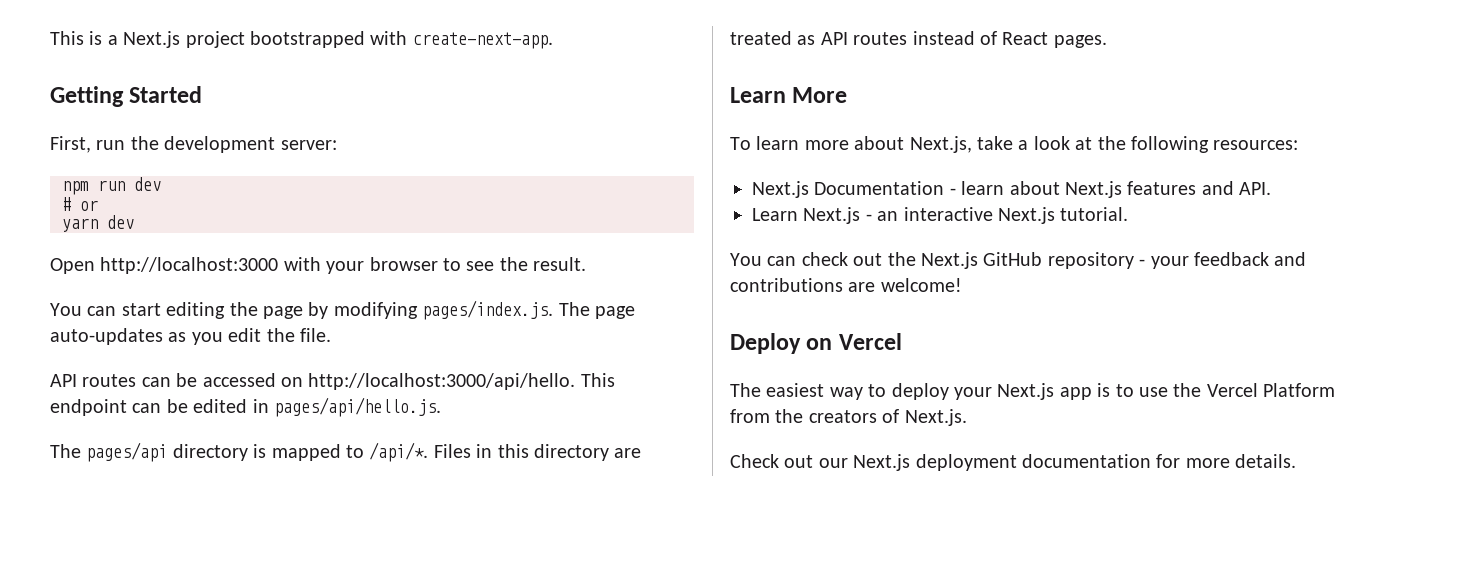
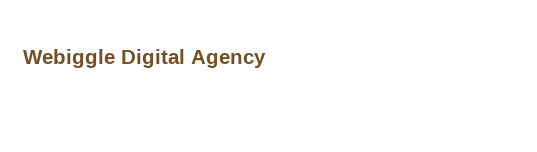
- This is a Next.js project bootstrapped with create-next-app.
- Getting Started
- First, run the development server:
- npm run dev
- # or
- yarn dev
- Open http://localhost:3000 with your browser to see the result.
- You can start editing the page by modifying pages/index.js. The page auto-updates as you edit the file.
- API routes can be accessed on http://localhost:3000/api/hello. This endpoint can be edited in pages/api/hello.js.
- The pages/api directory is mapped to /api/*. Files in this directory are treated as API routes instead of React pages.
- Learn More
- To learn more about Next.js, take a look at the following resources:
- Next.js Documentation - learn about Next.js features and API.
- Learn Next.js - an interactive Next.js tutorial.
- You can check out the Next.js GitHub repository - your feedback and contributions are welcome!
- Deploy on Vercel
- The easiest way to deploy your Next.js app is to use the Vercel Platform from the creators of Next.js.
- Check out our Next.js deployment documentation for more details.
+ Webiggle Digital Agency

